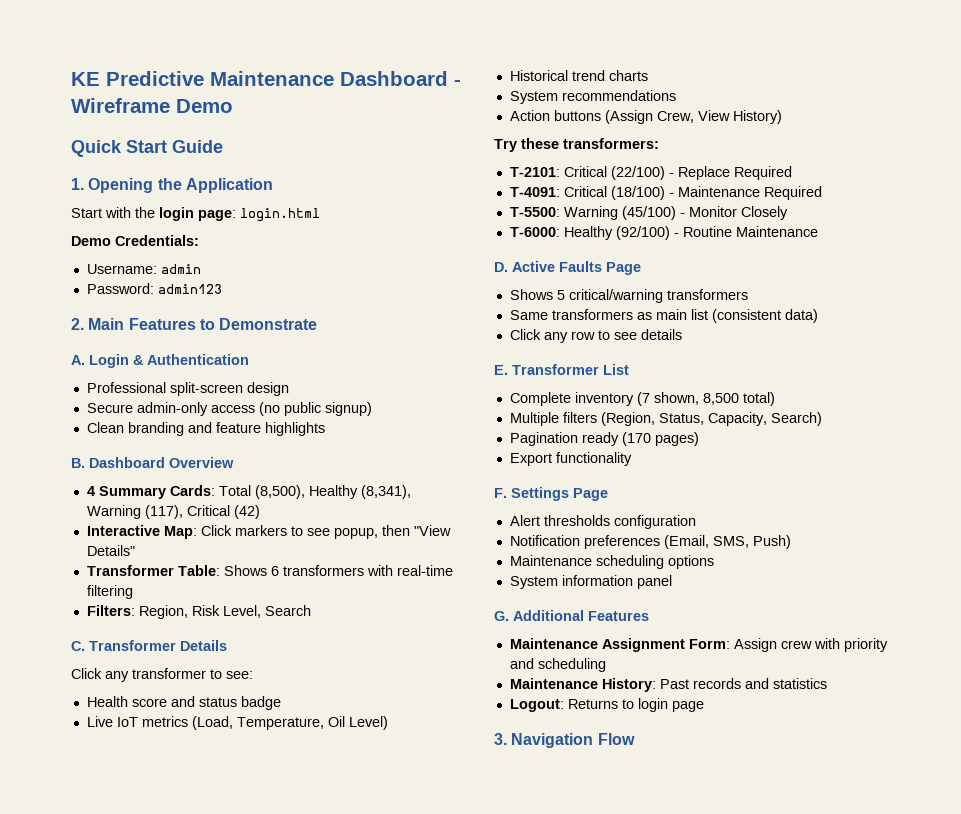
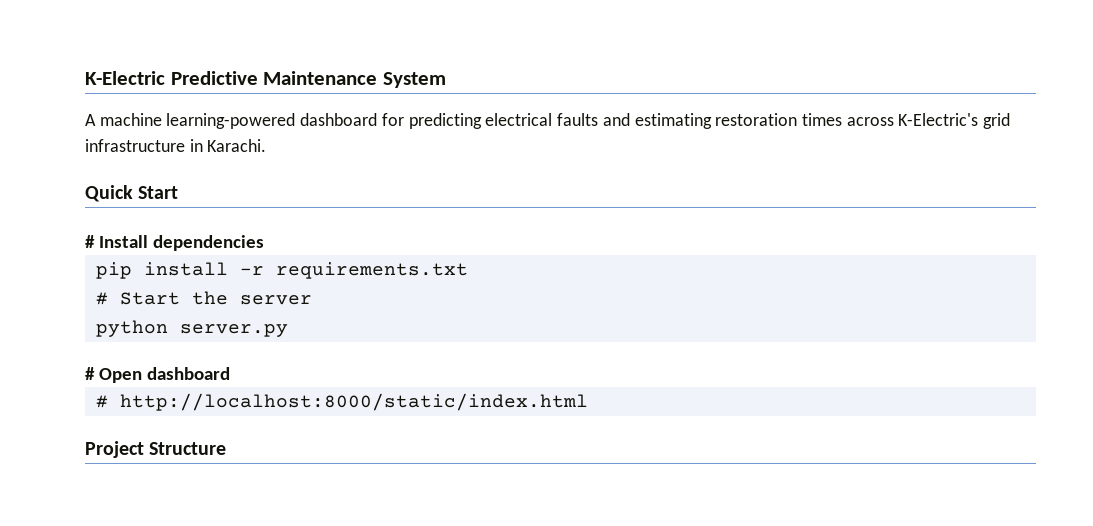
- KE Predictive Maintenance Dashboard - Wireframe Demo
- Quick Start Guide
- 1. Opening the Application
- Start with the login page: login.html
- Demo Credentials:
- Username: admin
- Password: admin123
- 2. Main Features to Demonstrate
- A. Login & Authentication
- Professional split-screen design
- Secure admin-only access (no public signup)
- Clean branding and feature highlights
- B. Dashboard Overview
- 4 Summary Cards: Total (8,500), Healthy (8,341), Warning (117), Critical (42)
- Interactive Map: Click markers to see popup, then "View Details"
- Transformer Table: Shows 6 transformers with real-time filtering
- Filters: Region, Risk Level, Search
- C. Transformer Details
- Click any transformer to see:
- Health score and status badge
- Live IoT metrics (Load, Temperature, Oil Level)
- Historical trend charts
- System recommendations
- Action buttons (Assign Crew, View History)
- Try these transformers:
- T-2101: Critical (22/100) - Replace Required
- T-4091: Critical (18/100) - Maintenance Required
- T-5500: Warning (45/100) - Monitor Closely
- T-6000: Healthy (92/100) - Routine Maintenance
- D. Active Faults Page
- Shows 5 critical/warning transformers
- Same transformers as main list (consistent data)
- Click any row to see details
- E. Transformer List
- Complete inventory (7 shown, 8,500 total)
- Multiple filters (Region, Status, Capacity, Search)
- Pagination ready (170 pages)
- Export functionality
- F. Settings Page
- Alert thresholds configuration
- Notification preferences (Email, SMS, Push)
- Maintenance scheduling options
- System information panel
- G. Additional Features
- Maintenance Assignment Form: Assign crew with priority and scheduling
- Maintenance History: Past records and statistics
- Logout: Returns to login page
- 3. Navigation Flow
+ K-Electric Predictive Maintenance System
+ A machine learning-powered dashboard for predicting electrical faults and estimating restoration times across K-Electric's grid infrastructure in Karachi.
+ Quick Start
+ # Install dependencies
+ pip install -r requirements.txt
+ # Start the server
+ python server.py
+ # Open dashboard
+ # http://localhost:8000/static/index.html
+ Project Structure

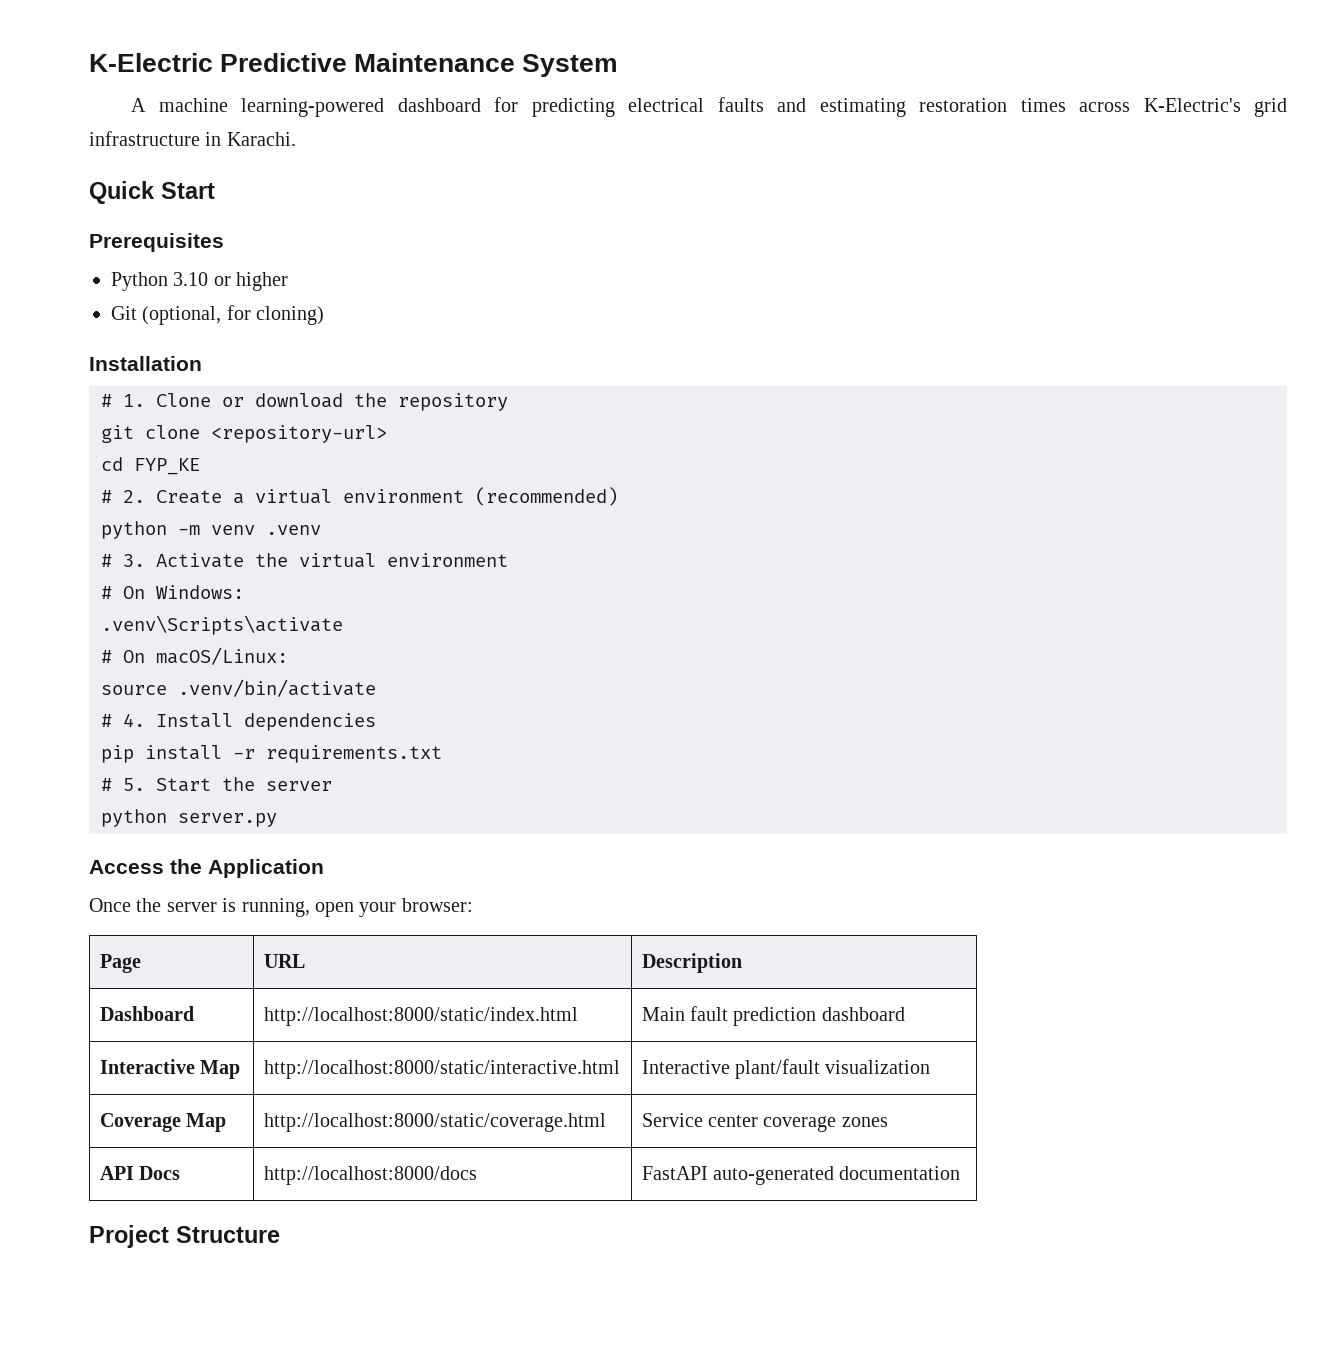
- # Install dependencies
+ Prerequisites
+ Python 3.10 or higher
+ Git (optional, for cloning)
+ Installation
+ # 1. Clone or download the repository
+ git clone <repository-url>
+ cd FYP_KE
+ # 2. Create a virtual environment (recommended)
+ python -m venv .venv
+ # 3. Activate the virtual environment
+ # On Windows:
+ .venv\Scripts\activate
+ # On macOS/Linux:
+ source .venv/bin/activate
+ # 4. Install dependencies
- # Start the server
+ # 5. Start the server
- # Open dashboard
- # http://localhost:8000/static/index.html
+ Access the Application
+ Once the server is running, open your browser:
+ Page | URL | Description
+ Dashboard | http://localhost:8000/static/index.html | Main fault prediction dashboard
+ Interactive Map | http://localhost:8000/static/interactive.html | Interactive plant/fault visualization
+ Coverage Map | http://localhost:8000/static/coverage.html | Service center coverage zones
+ API Docs | http://localhost:8000/docs | FastAPI auto-generated documentation

